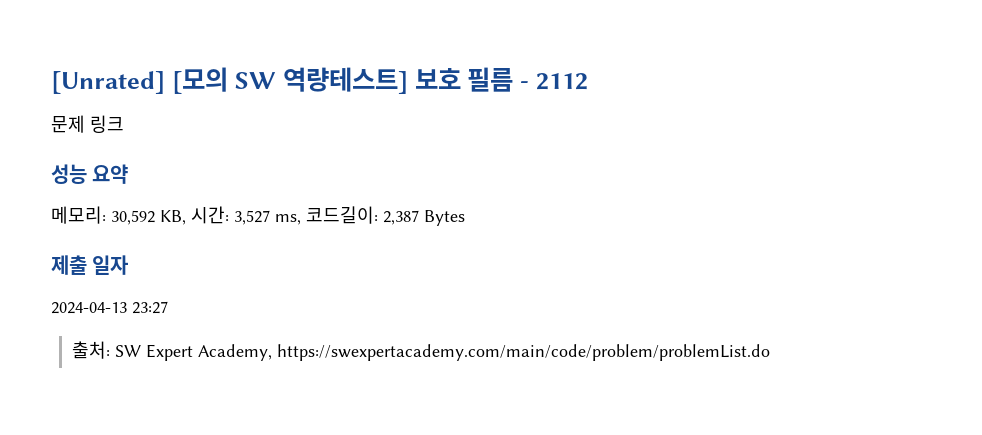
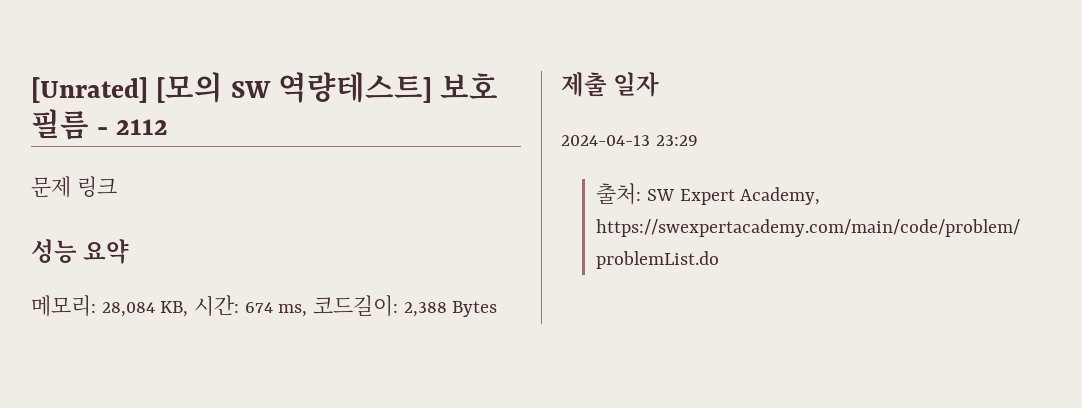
- 메모리: 30,592 KB, 시간: 3,527 ms, 코드길이: 2,387 Bytes
+ 메모리: 28,084 KB, 시간: 674 ms, 코드길이: 2,388 Bytes
- 2024-04-13 23:27
+ 2024-04-13 23:29

